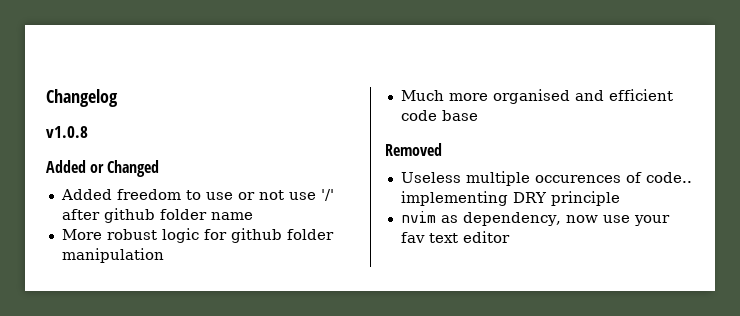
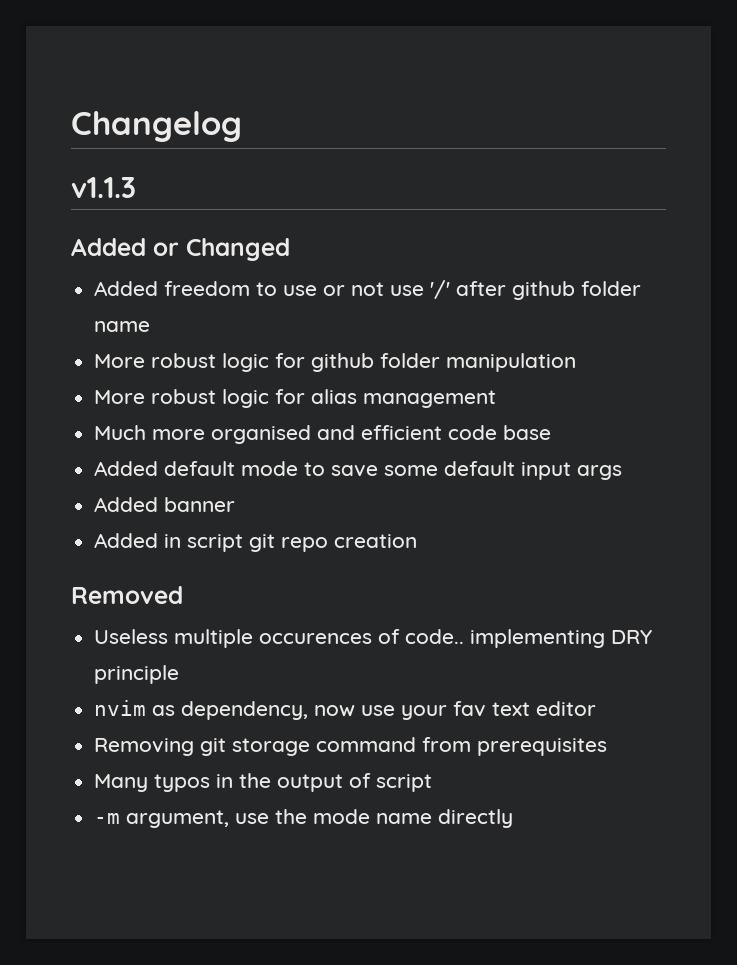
- v1.0.8
+ v1.1.3
+ More robust logic for alias management
+ Added default mode to save some default input args
+ Added banner
+ Added in script git repo creation
+ Removing git storage command from prerequisites
+ Many typos in the output of script
+ -m argument, use the mode name directly

